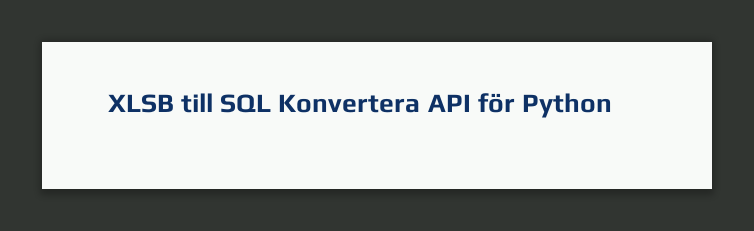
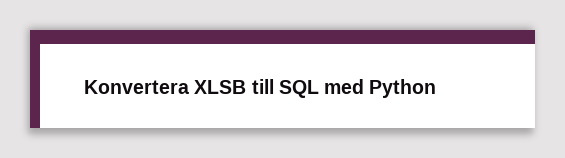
- XLSB till SQL Konvertera API för Python
+ Konvertera XLSB till SQL med Python

